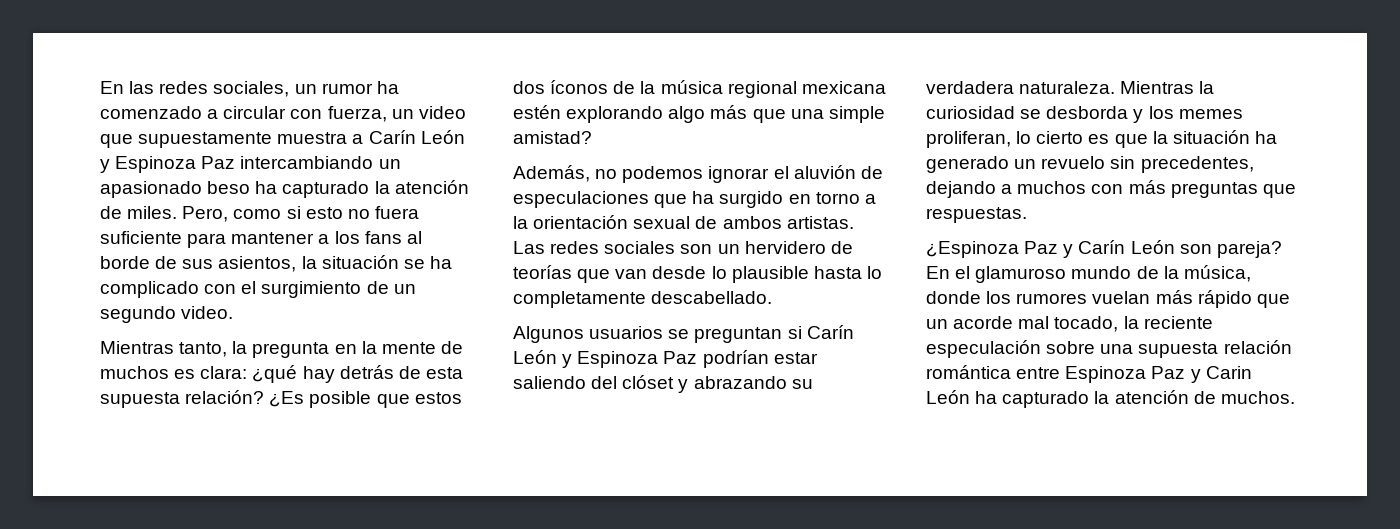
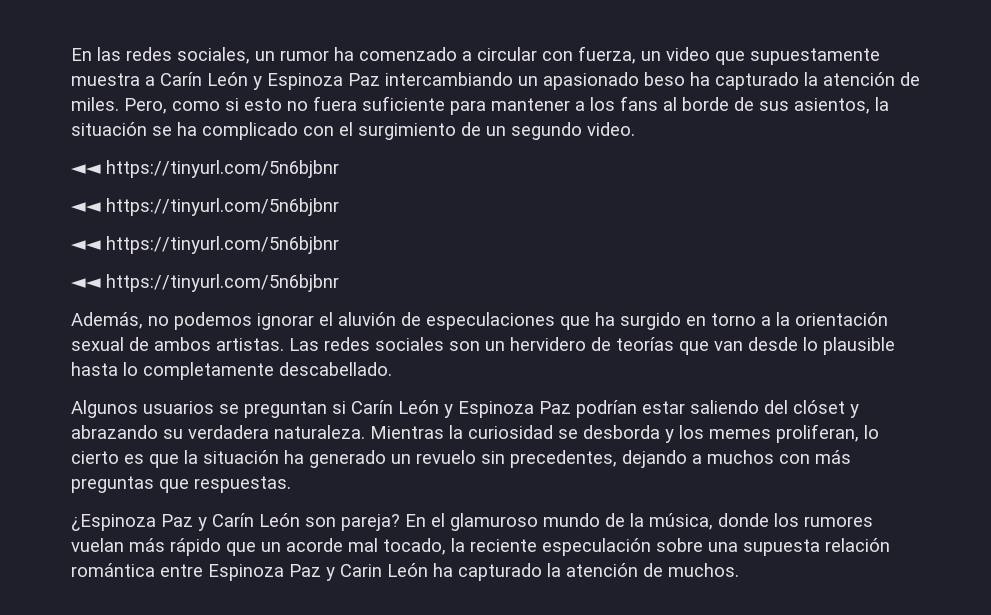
  Pero, como si esto no fuera suficiente para mantener a los fans al borde de sus asientos, la situación se ha complicado con el surgimiento de un segundo video.
- Mientras tanto, la pregunta en la mente de muchos es clara: ¿qué hay detrás de esta supuesta relación? ¿Es posible que estos dos íconos de la música regional mexicana estén explorando algo más que una simple amistad?
+ ◄◄ https://tinyurl.com/5n6bjbnr
+ ◄◄ https://tinyurl.com/5n6bjbnr
+ ◄◄ https://tinyurl.com/5n6bjbnr
+ ◄◄ https://tinyurl.com/5n6bjbnr

